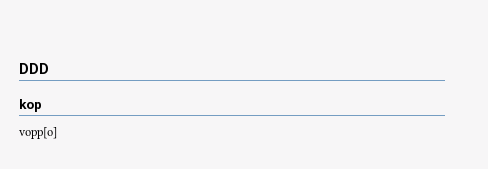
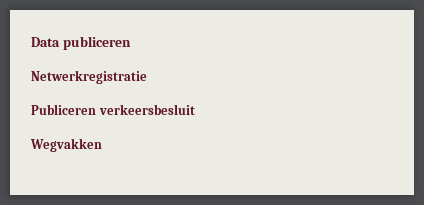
- DDD
- kop
- vopp[o]
+ Data publiceren
+ Netwerkregistratie
+ Publiceren verkeersbesluit
+ Wegvakken

